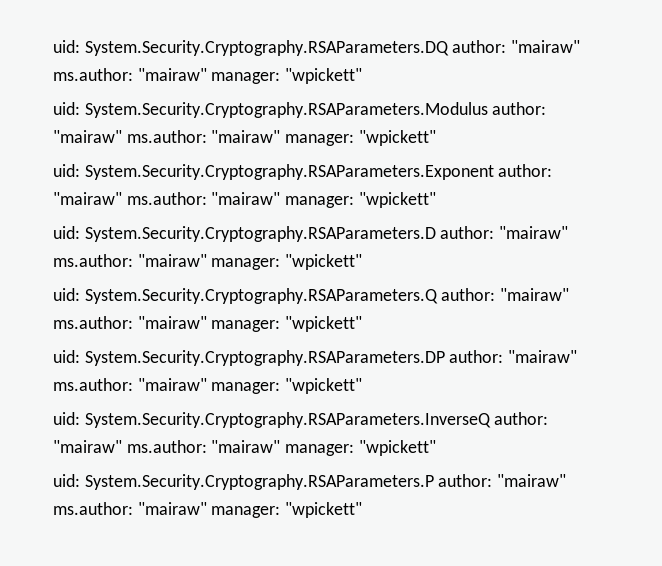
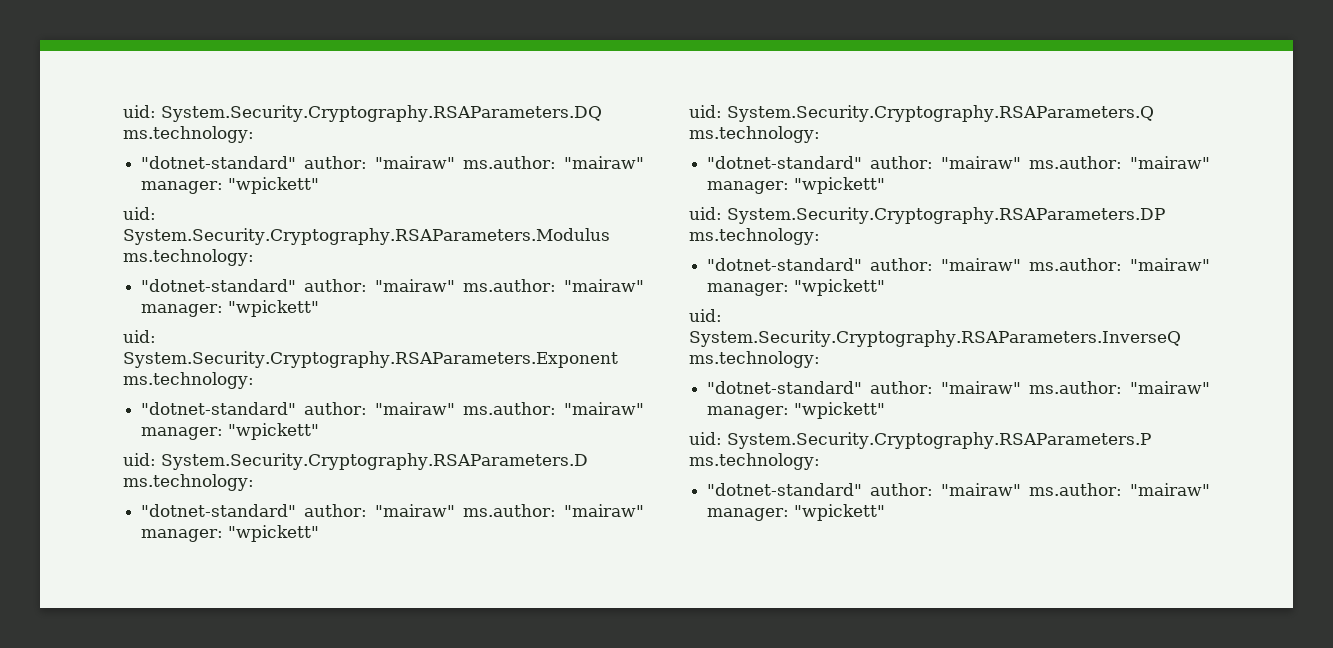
- uid: System.Security.Cryptography.RSAParameters.DQ author: "mairaw" ms.author: "mairaw" manager: "wpickett"
+ uid: System.Security.Cryptography.RSAParameters.DQ ms.technology:
+ "dotnet-standard" author: "mairaw" ms.author: "mairaw" manager: "wpickett"
- uid: System.Security.Cryptography.RSAParameters.Modulus author: "mairaw" ms.author: "mairaw" manager: "wpickett"
+ uid: System.Security.Cryptography.RSAParameters.Modulus ms.technology:
+ "dotnet-standard" author: "mairaw" ms.author: "mairaw" manager: "wpickett"
- uid: System.Security.Cryptography.RSAParameters.Exponent author: "mairaw" ms.author: "mairaw" manager: "wpickett"
+ uid: System.Security.Cryptography.RSAParameters.Exponent ms.technology:
+ "dotnet-standard" author: "mairaw" ms.author: "mairaw" manager: "wpickett"
- uid: System.Security.Cryptography.RSAParameters.D author: "mairaw" ms.author: "mairaw" manager: "wpickett"
+ uid: System.Security.Cryptography.RSAParameters.D ms.technology:
+ "dotnet-standard" author: "mairaw" ms.author: "mairaw" manager: "wpickett"
- uid: System.Security.Cryptography.RSAParameters.Q author: "mairaw" ms.author: "mairaw" manager: "wpickett"
+ uid: System.Security.Cryptography.RSAParameters.Q ms.technology:
+ "dotnet-standard" author: "mairaw" ms.author: "mairaw" manager: "wpickett"
- uid: System.Security.Cryptography.RSAParameters.DP author: "mairaw" ms.author: "mairaw" manager: "wpickett"
+ uid: System.Security.Cryptography.RSAParameters.DP ms.technology:
+ "dotnet-standard" author: "mairaw" ms.author: "mairaw" manager: "wpickett"
- uid: System.Security.Cryptography.RSAParameters.InverseQ author: "mairaw" ms.author: "mairaw" manager: "wpickett"
+ uid: System.Security.Cryptography.RSAParameters.InverseQ ms.technology:
+ "dotnet-standard" author: "mairaw" ms.author: "mairaw" manager: "wpickett"
- uid: System.Security.Cryptography.RSAParameters.P author: "mairaw" ms.author: "mairaw" manager: "wpickett"
+ uid: System.Security.Cryptography.RSAParameters.P ms.technology:
+ "dotnet-standard" author: "mairaw" ms.author: "mairaw" manager: "wpickett"

